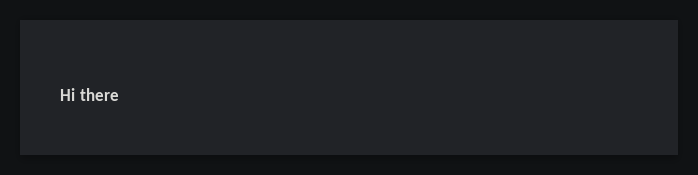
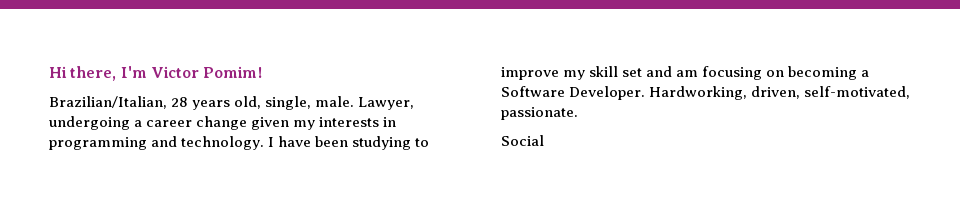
- Hi there
+ Hi there, I'm Victor Pomim!
+ Brazilian/Italian, 28 years old, single, male. Lawyer, undergoing a career change given my interests in programming and technology. I have been studying to improve my skill set and am focusing on becoming a Software Developer. Hardworking, driven, self-motivated, passionate.
+ Social

